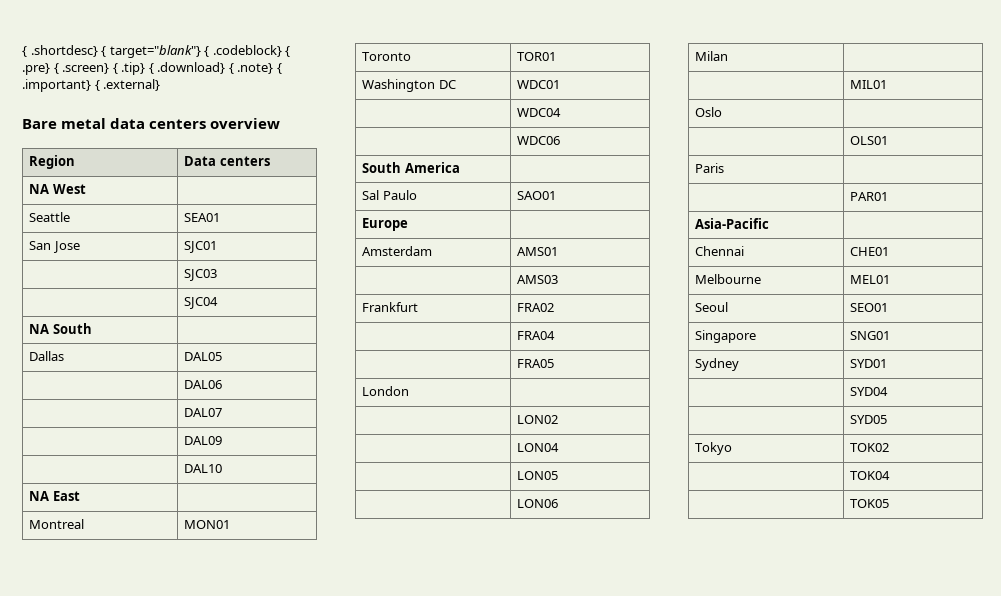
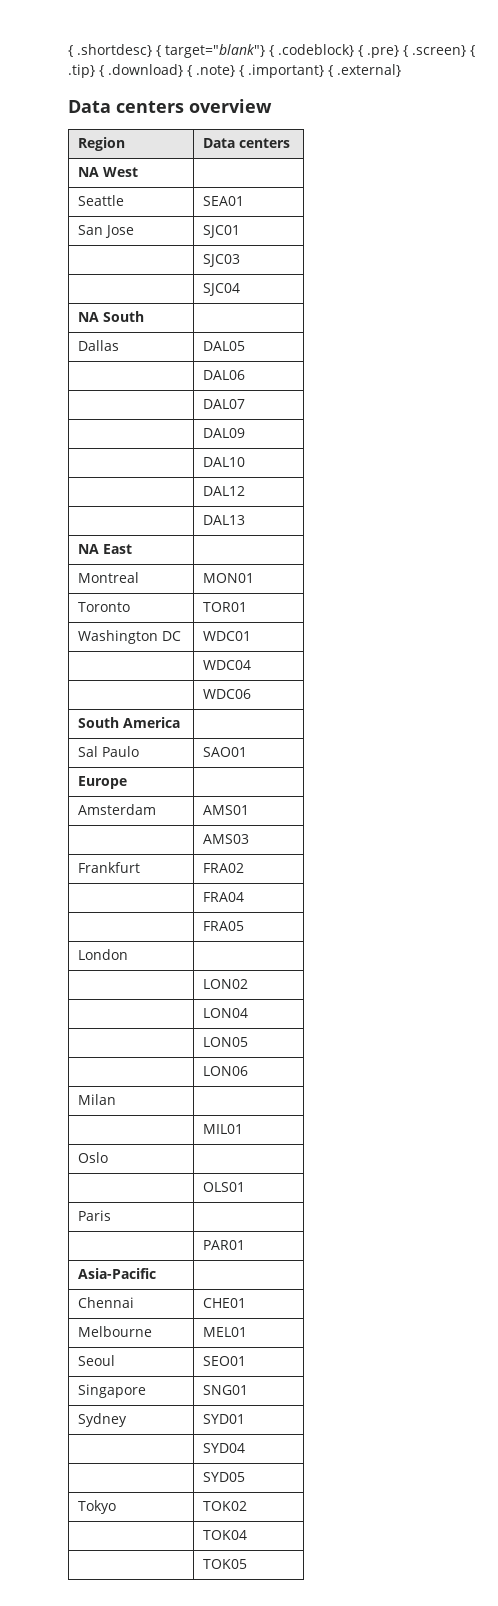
- Bare metal data centers overview
+ Data centers overview
+ | DAL12
+ | DAL13

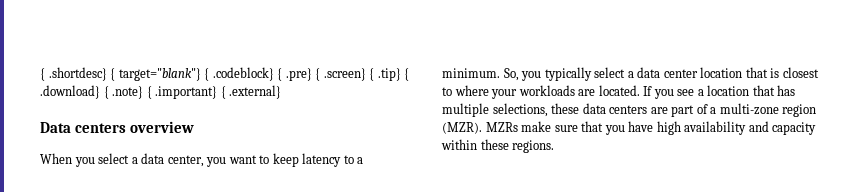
- Region | Data centers
- NA West |
- Seattle | SEA01
- San Jose | SJC01
- | SJC03
- | SJC04
- NA South |
- Dallas | DAL05
- | DAL06
- | DAL07
- | DAL09
- | DAL10
- | DAL12
- | DAL13
- NA East |
- Montreal | MON01
- Toronto | TOR01
- Washington DC | WDC01
- | WDC04
- | WDC06
- South America |
- Sal Paulo | SAO01
- Europe |
- Amsterdam | AMS01
- | AMS03
- Frankfurt | FRA02
- | FRA04
- | FRA05
- London |
- | LON02
- | LON04
- | LON05
- | LON06
- Milan |
- | MIL01
- Oslo |
- | OLS01
- Paris |
- | PAR01
- Asia-Pacific |
- Chennai | CHE01
- Melbourne | MEL01
- Seoul | SEO01
- Singapore | SNG01
- Sydney | SYD01
- | SYD04
- | SYD05
- Tokyo | TOK02
- | TOK04
- | TOK05
+ When you select a data center, you want to keep latency to a minimum. So, you typically select a data center location that is closest to where your workloads are located. If you see a location that has multiple selections, these data centers are part of a multi-zone region (MZR). MZRs make sure that you have high availability and capacity within these regions.

